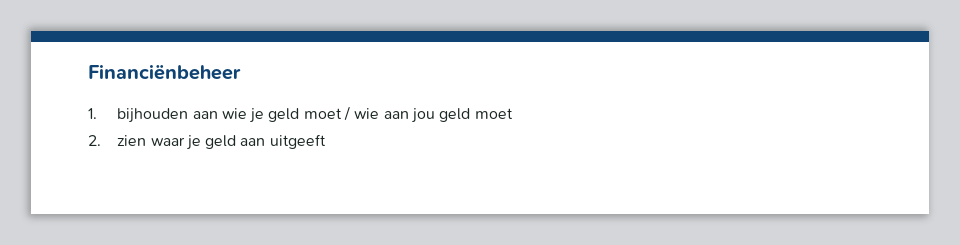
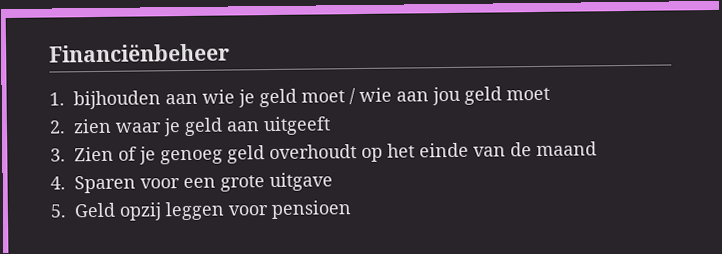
+ 3. Zien of je genoeg geld overhoudt op het einde van de maand
+ 4. Sparen voor een grote uitgave
+ 5. Geld opzij leggen voor pensioen

